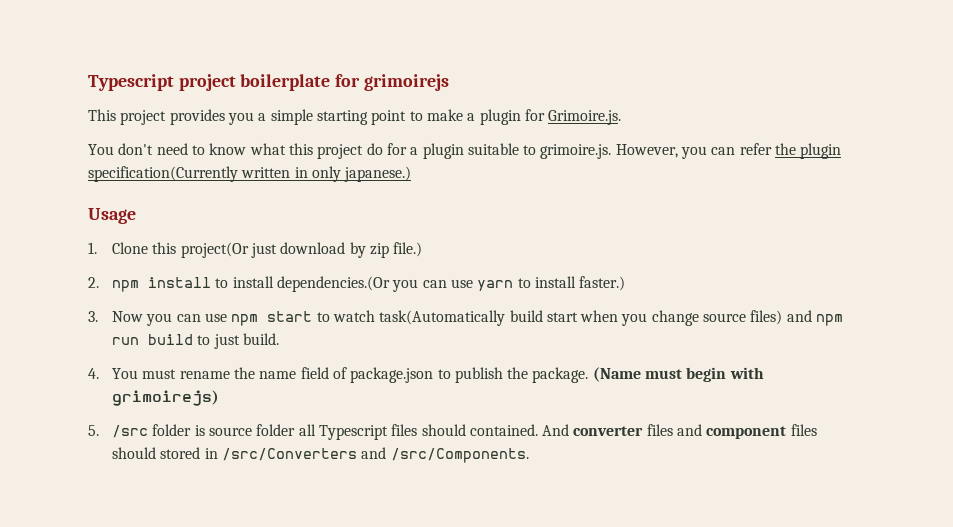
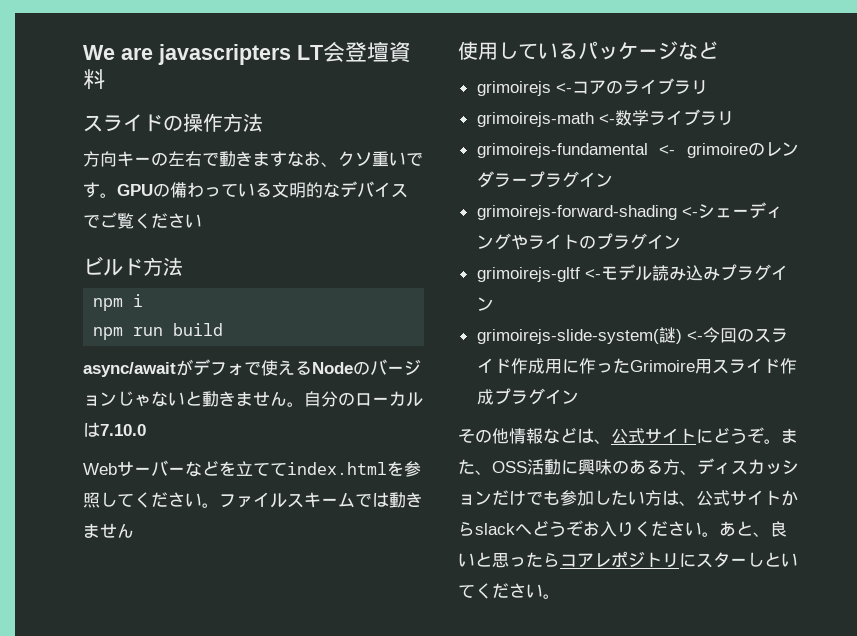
- Typescript project boilerplate for grimoirejs
- This project provides you a simple starting point to make a plugin for Grimoire.js.
- You don't need to know what this project do for a plugin suitable to grimoire.js. However, you can refer the plugin specification(Currently written in only japanese.)
- Usage
- 1. Clone this project(Or just download by zip file.)
- 2. npm install to install dependencies.(Or you can use yarn to install faster.)
- 3. Now you can use npm start to watch task(Automatically build start when you change source files) and npm run build to just build.
- 4. You must rename the name field of package.json to publish the package. (Name must begin with grimoirejs)
- 5. /src folder is source folder all Typescript files should contained. And converter files and component files should stored in /src/Converters and /src/Components.
+ We are javascripters LT会登壇資料
+ スライドの操作方法
+ 方向キーの左右で動きますなお、クソ重いです。GPUの備わっている文明的なデバイスでご覧ください
+ ビルド方法
+ npm i
+ npm run build
+ async/awaitがデフォで使えるNodeのバージョンじゃないと動きません。自分のローカルは7.10.0
+ Webサーバーなどを立ててindex.htmlを参照してください。ファイルスキームでは動きません
+ 使用しているパッケージなど
+ grimoirejs <-コアのライブラリ
+ grimoirejs-math <-数学ライブラリ
+ grimoirejs-fundamental <- grimoireのレンダラープラグイン
+ grimoirejs-forward-shading <-シェーディングやライトのプラグイン
+ grimoirejs-gltf <-モデル読み込みプラグイン
+ grimoirejs-slide-system(謎) <-今回のスライド作成用に作ったGrimoire用スライド作成プラグイン
+ その他情報などは、公式サイトにどうぞ。また、OSS活動に興味のある方、ディスカッションだけでも参加したい方は、公式サイトからslackへどうぞお入りください。あと、良いと思ったらコアレポジトリにスターしといてください。

